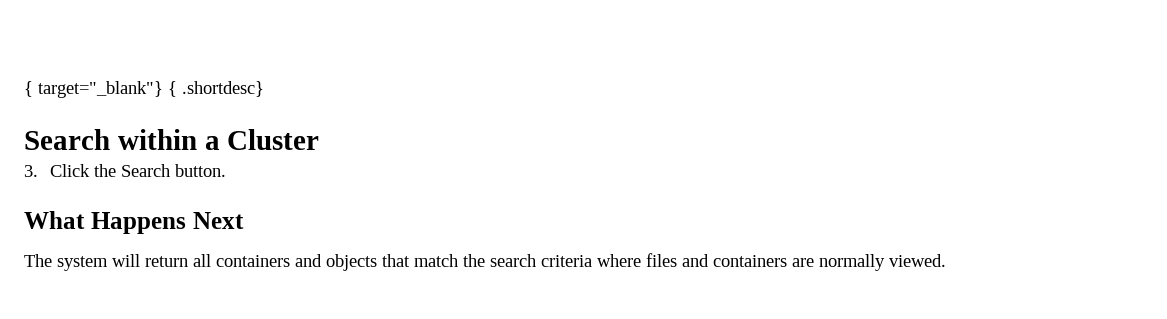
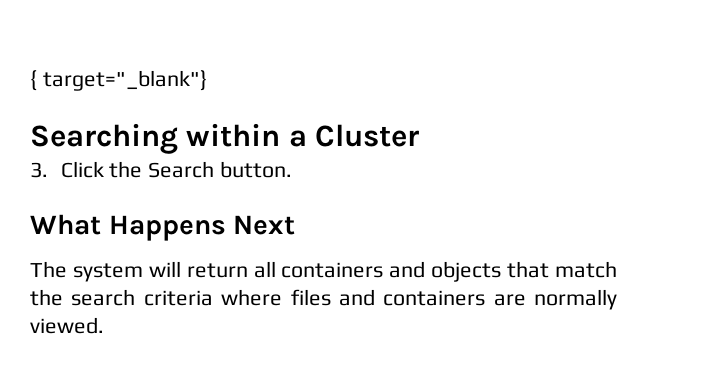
- { target="_blank"} { .shortdesc}
- Search within a Cluster
+ { target="_blank"}
+ Searching within a Cluster

